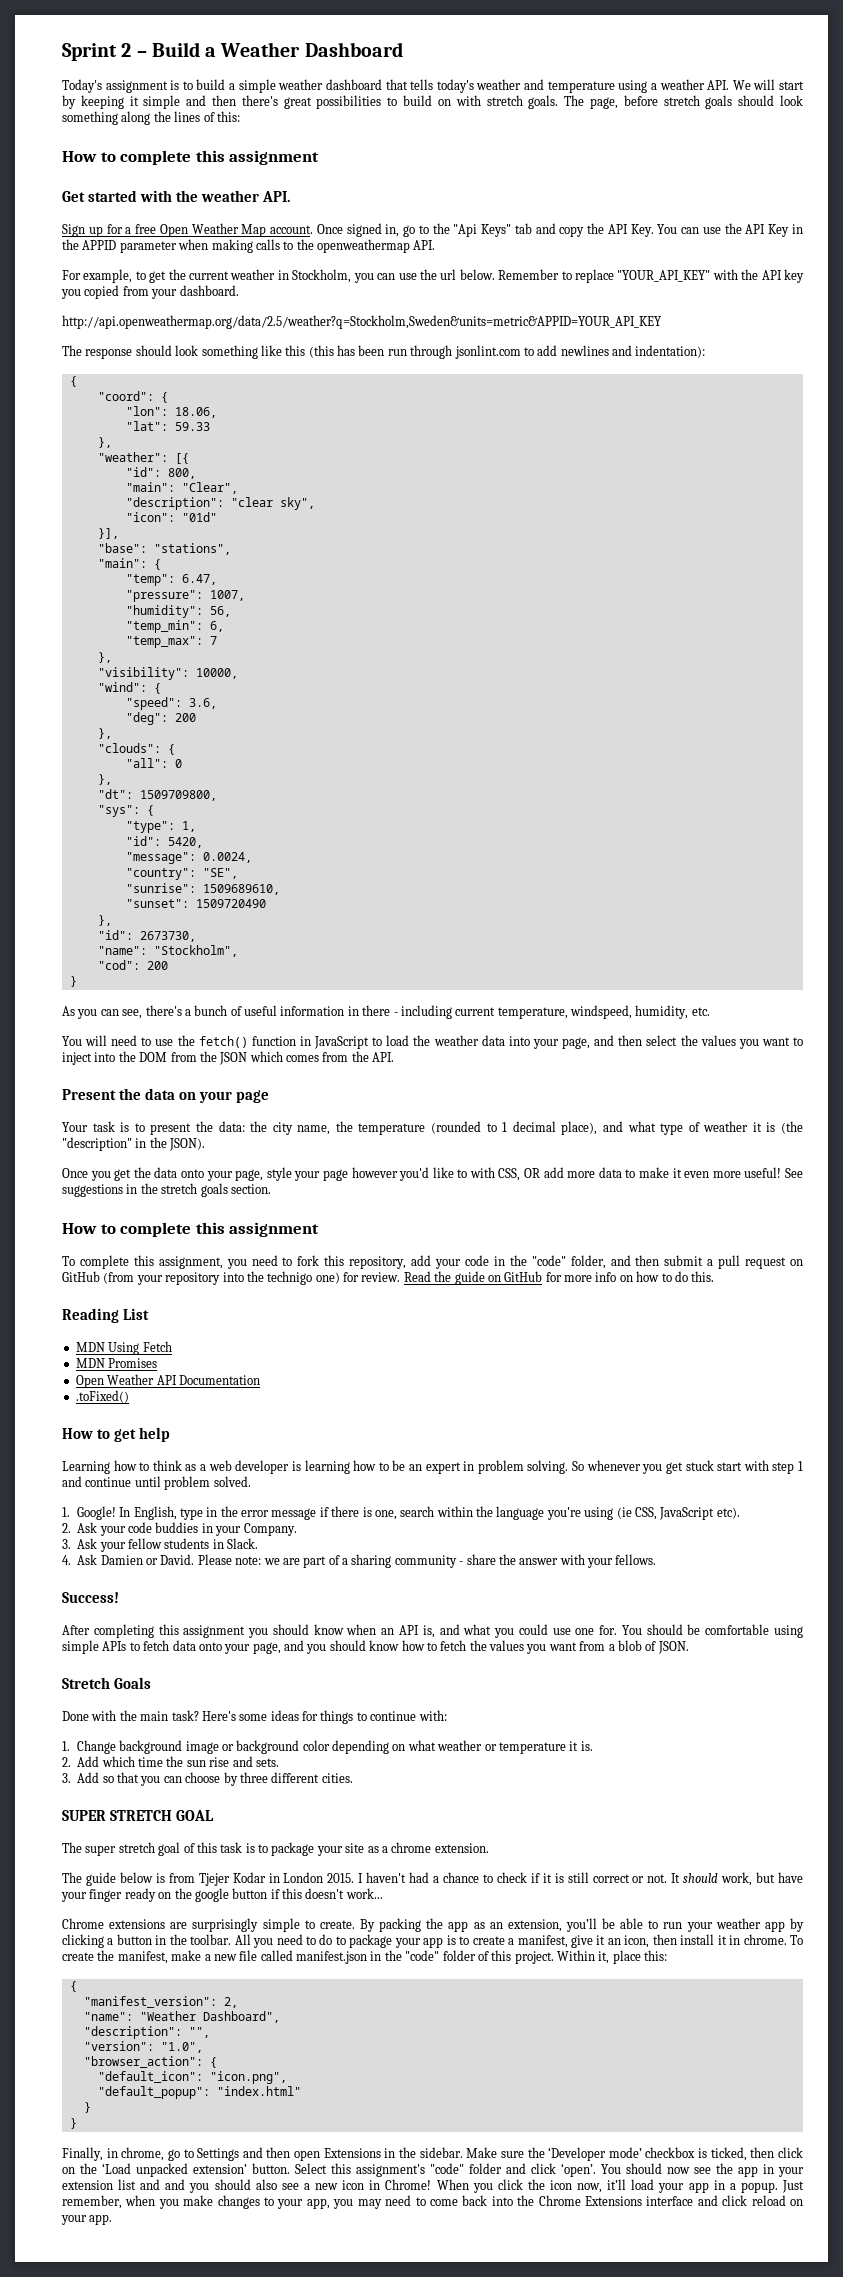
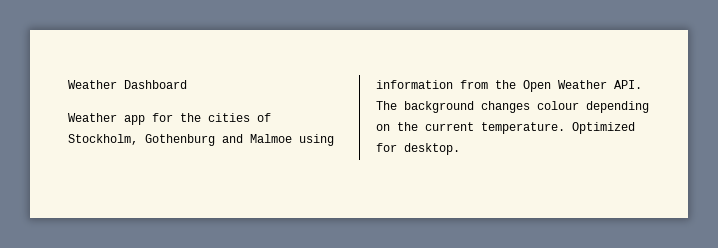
- Sprint 2 – Build a Weather Dashboard
- Today's assignment is to build a simple weather dashboard that tells today's weather and temperature using a weather API. We will start by keeping it simple and then there's great possibilities to build on with stretch goals. The page, before stretch goals should look something along the lines of this:
- How to complete this assignment
- Get started with the weather API.
- Sign up for a free Open Weather Map account. Once signed in, go to the "Api Keys" tab and copy the API Key. You can use the API Key in the APPID parameter when making calls to the openweathermap API.
- For example, to get the current weather in Stockholm, you can use the url below. Remember to replace "YOUR_API_KEY" with the API key you copied from your dashboard.
- http://api.openweathermap.org/data/2.5/weather?q=Stockholm,Sweden&units=metric&APPID=YOUR_API_KEY
- The response should look something like this (this has been run through jsonlint.com to add newlines and indentation):
- {
- "coord": {
- "lon": 18.06,
- "lat": 59.33
- },
- "weather": [{
- "id": 800,
- "main": "Clear",
- "description": "clear sky",
- "icon": "01d"
- }],
- "base": "stations",
- "main": {
- "temp": 6.47,
- "pressure": 1007,
- "humidity": 56,
- "temp_min": 6,
- "temp_max": 7
- },
- "visibility": 10000,
- "wind": {
- "speed": 3.6,
- "deg": 200
- },
- "clouds": {
- "all": 0
- },
- "dt": 1509709800,
- "sys": {
- "type": 1,
- "id": 5420,
- "message": 0.0024,
- "country": "SE",
- "sunrise": 1509689610,
- "sunset": 1509720490
- },
- "id": 2673730,
- "name": "Stockholm",
- "cod": 200
- }
- As you can see, there's a bunch of useful information in there - including current temperature, windspeed, humidity, etc.
- You will need to use the fetch() function in JavaScript to load the weather data into your page, and then select the values you want to inject into the DOM from the JSON which comes from the API.
- Present the data on your page
- Your task is to present the data: the city name, the temperature (rounded to 1 decimal place), and what type of weather it is (the "description" in the JSON).
- Once you get the data onto your page, style your page however you'd like to with CSS, OR add more data to make it even more useful! See suggestions in the stretch goals section.
- How to complete this assignment
- To complete this assignment, you need to fork this repository, add your code in the "code" folder, and then submit a pull request on GitHub (from your repository into the technigo one) for review. Read the guide on GitHub for more info on how to do this.
- Reading List
- MDN Using Fetch
- MDN Promises
- Open Weather API Documentation
- .toFixed()
- How to get help
- Learning how to think as a web developer is learning how to be an expert in problem solving. So whenever you get stuck start with step 1 and continue until problem solved.
- 1. Google! In English, type in the error message if there is one, search within the language you're using (ie CSS, JavaScript etc).
- 2. Ask your code buddies in your Company.
- 3. Ask your fellow students in Slack.
- 4. Ask Damien or David. Please note: we are part of a sharing community - share the answer with your fellows.
- Success!
- After completing this assignment you should know when an API is, and what you could use one for. You should be comfortable using simple APIs to fetch data onto your page, and you should know how to fetch the values you want from a blob of JSON.
- Stretch Goals
- Done with the main task? Here's some ideas for things to continue with:
- 1. Change background image or background color depending on what weather or temperature it is.
- 2. Add which time the sun rise and sets.
- 3. Add so that you can choose by three different cities.
- SUPER STRETCH GOAL
- The super stretch goal of this task is to package your site as a chrome extension.
- The guide below is from Tjejer Kodar in London 2015. I haven't had a chance to check if it is still correct or not. It should work, but have your finger ready on the google button if this doesn't work...
- Chrome extensions are surprisingly simple to create. By packing the app as an extension, you’ll be able to run your weather app by clicking a button in the toolbar. All you need to do to package your app is to create a manifest, give it an icon, then install it in chrome. To create the manifest, make a new file called manifest.json in the "code" folder of this project. Within it, place this:
- {
- "manifest_version": 2,
- "name": "Weather Dashboard",
- "description": "",
- "version": "1.0",
- "browser_action": {
- "default_icon": "icon.png",
- "default_popup": "index.html"
- }
- }
- Finally, in chrome, go to Settings and then open Extensions in the sidebar. Make sure the ‘Developer mode’ checkbox is ticked, then click on the ‘Load unpacked extension’ button. Select this assignment's "code" folder and click ‘open’. You should now see the app in your extension list and and you should also see a new icon in Chrome! When you click the icon now, it’ll load your app in a popup. Just remember, when you make changes to your app, you may need to come back into the Chrome Extensions interface and click reload on your app.
+ Weather Dashboard
+ Weather app for the cities of Stockholm, Gothenburg and Malmoe using information from the Open Weather API. The background changes colour depending on the current temperature. Optimized for desktop.

